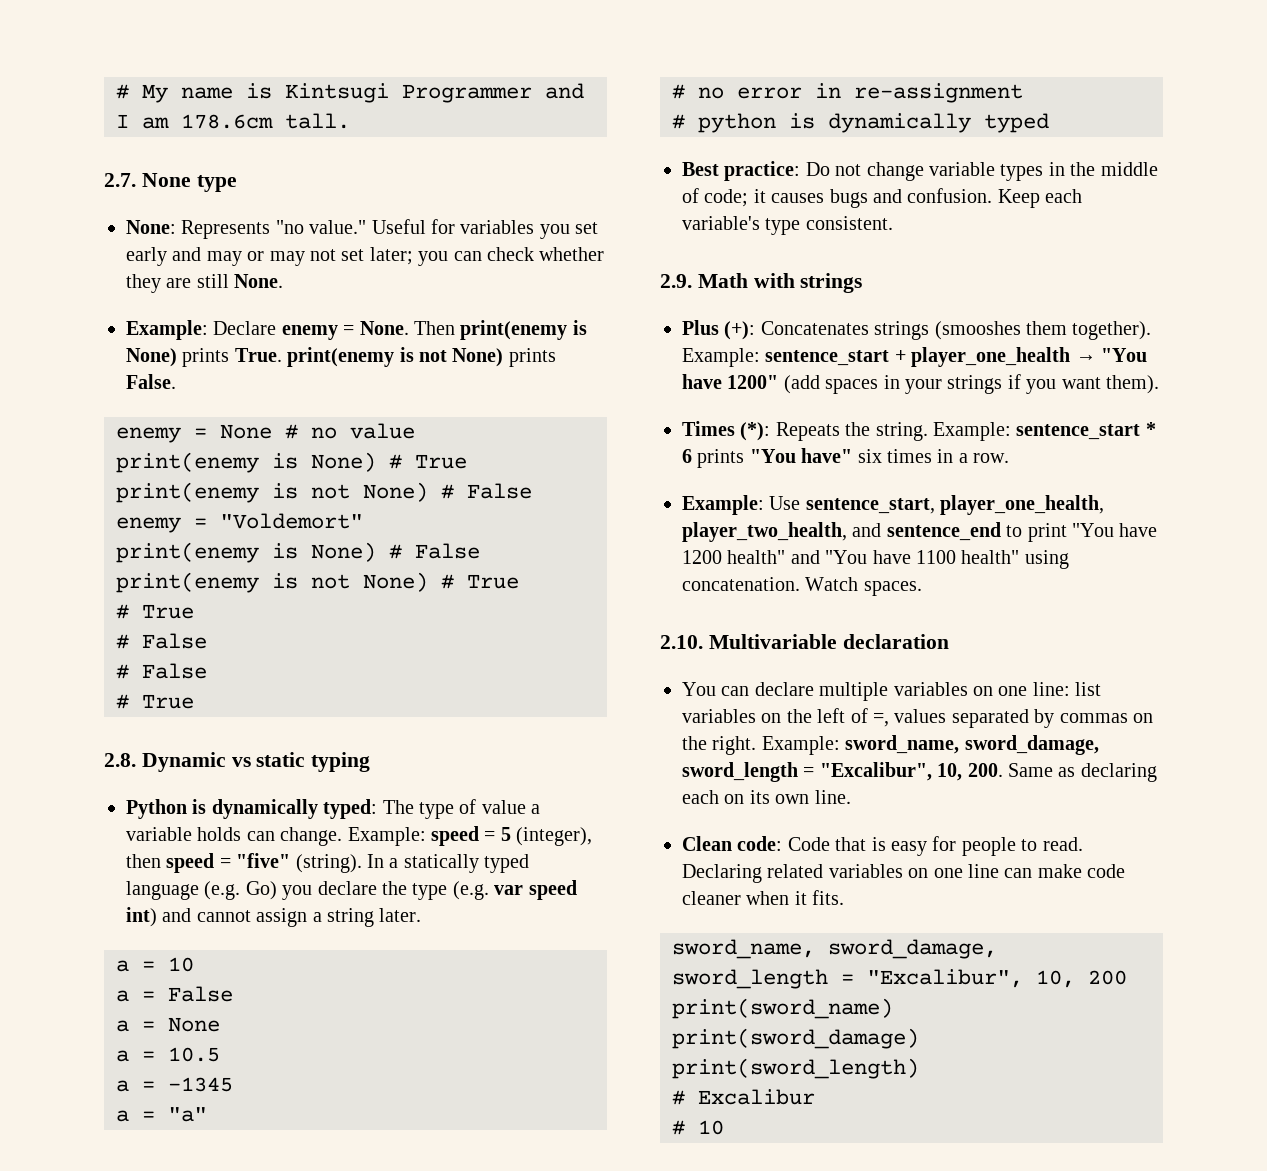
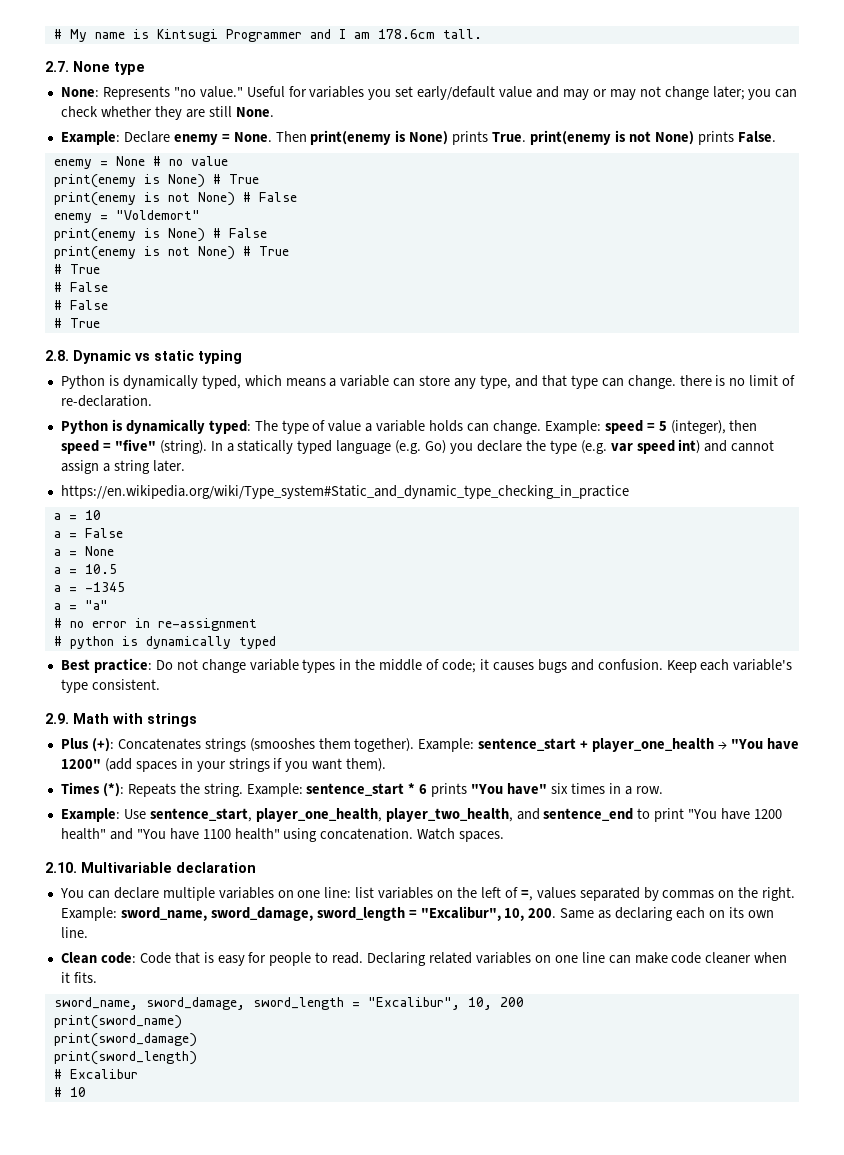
- Useful for variables you set early and may or may not set later; you can check whether they are still None.
+ Useful for variables you set early/default value and may or may not change later; you can check whether they are still None.
+ Python is dynamically typed, which means a variable can store any type, and that type can change. there is no limit of re-declaration.
+ https://en.wikipedia.org/wiki/Type_system#Static_and_dynamic_type_checking_in_practice

